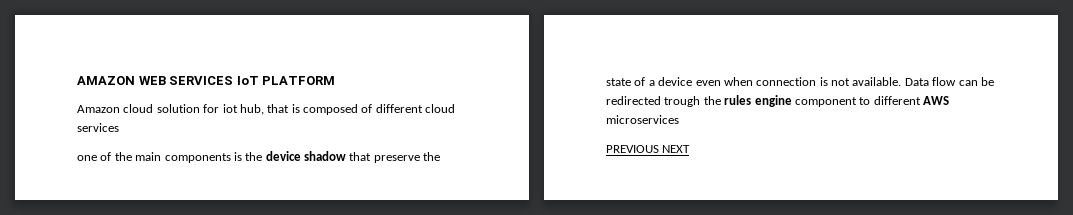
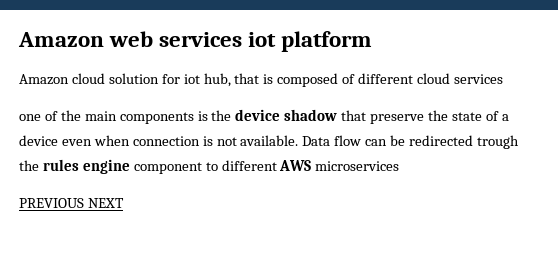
- AMAZON WEB SERVICES IoT PLATFORM
+ Amazon web services iot platform

